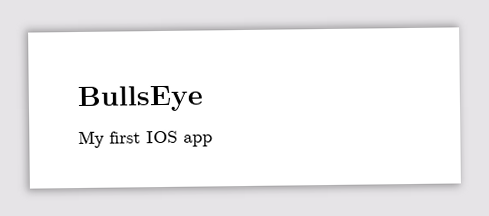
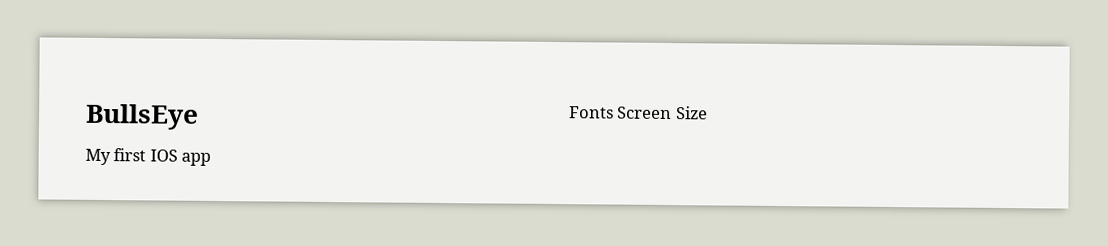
+ Fonts Screen Size

